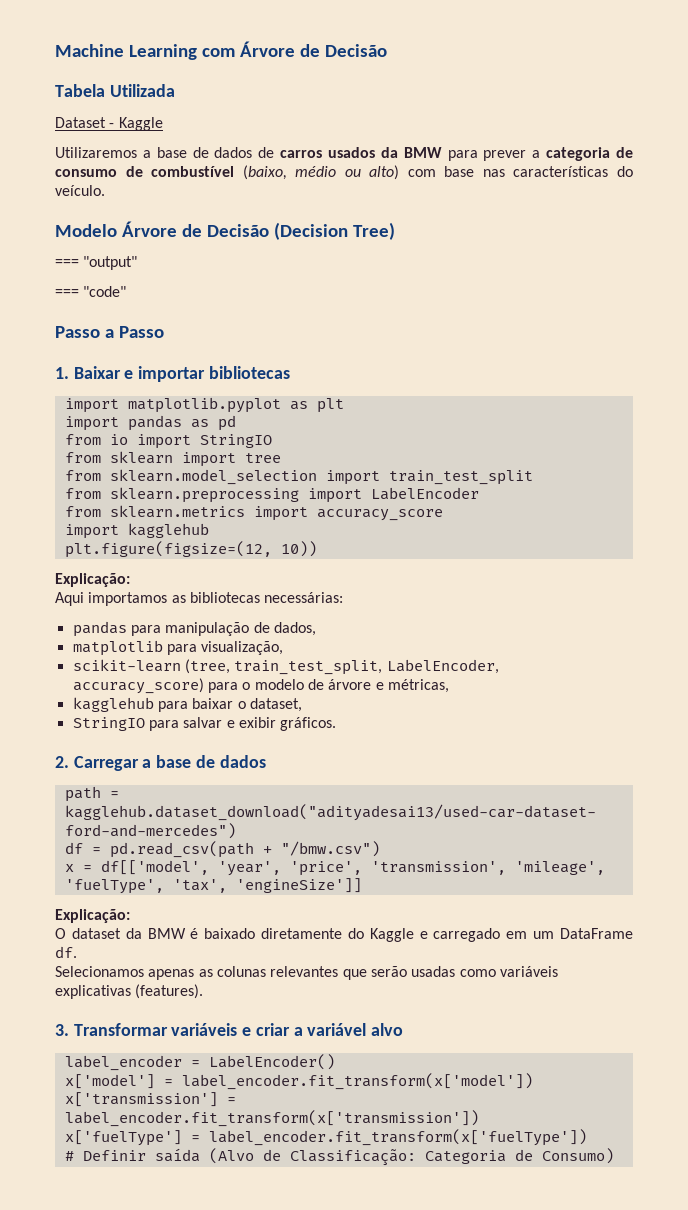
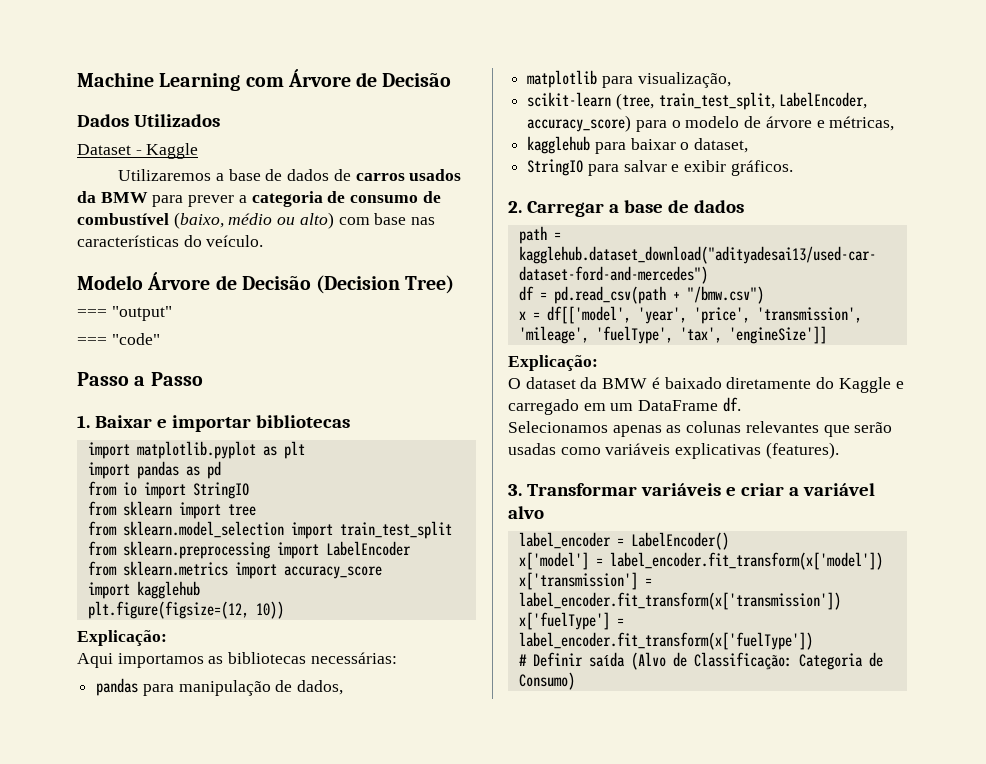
- Tabela Utilizada
+ Dados Utilizados

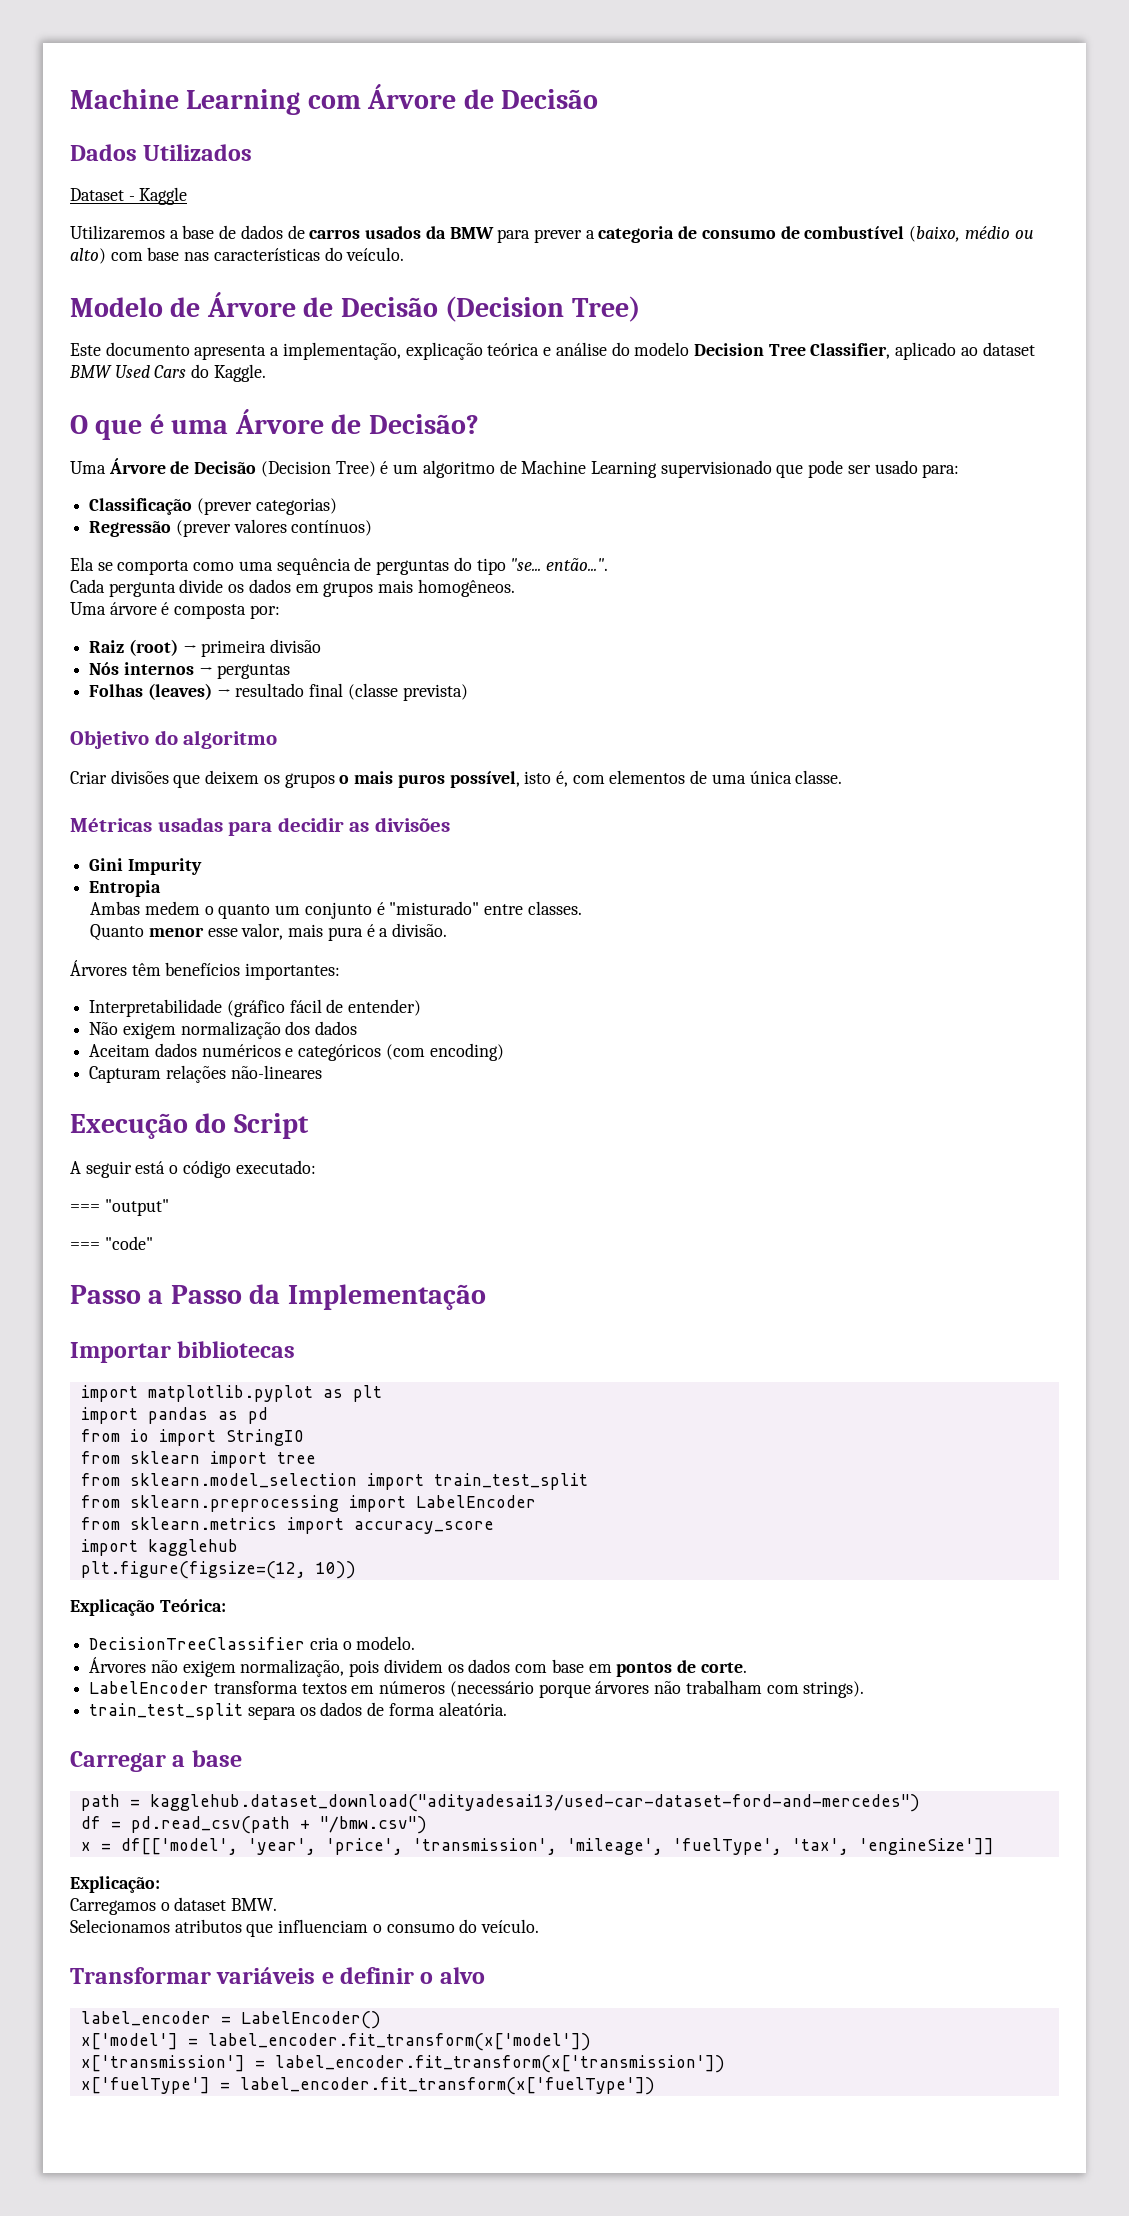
- Modelo Árvore de Decisão (Decision Tree)
+ Modelo de Árvore de Decisão (Decision Tree)
+ Este documento apresenta a implementação, explicação teórica e análise do modelo Decision Tree Classifier, aplicado ao dataset BMW Used Cars do Kaggle.
+ O que é uma Árvore de Decisão?
+ Uma Árvore de Decisão (Decision Tree) é um algoritmo de Machine Learning supervisionado que pode ser usado para:
+ Classificação (prever categorias)
+ Regressão (prever valores contínuos)
+ Ela se comporta como uma sequência de perguntas do tipo "se... então...".
+ Cada pergunta divide os dados em grupos mais homogêneos.
+ Uma árvore é composta por:
+ Raiz (root) → primeira divisão
+ Nós internos → perguntas
+ Folhas (leaves) → resultado final (classe prevista)
+ Objetivo do algoritmo
+ Criar divisões que deixem os grupos o mais puros possível, isto é, com elementos de uma única classe.
+ Métricas usadas para decidir as divisões
+ Gini Impurity
+ Entropia
+ Ambas medem o quanto um conjunto é "misturado" entre classes.
+ Quanto menor esse valor, mais pura é a divisão.
+ Árvores têm benefícios importantes:
+ Interpretabilidade (gráfico fácil de entender)
+ Não exigem normalização dos dados
+ Aceitam dados numéricos e categóricos (com encoding)
+ Capturam relações não-lineares
+ Execução do Script
+ A seguir está o código executado:
- Passo a Passo
- 1. Baixar e importar bibliotecas
+ Passo a Passo da Implementação
+ Importar bibliotecas
  plt.figure(figsize=(12, 10))
- Explicação:
- Aqui importamos as bibliotecas necessárias:
- pandas para manipulação de dados,
- matplotlib para visualização,
- scikit-learn (tree, train_test_split, LabelEncoder, accuracy_score) para o modelo de árvore e métricas,
- kagglehub para baixar o dataset,
- StringIO para salvar e exibir gráficos.
- 2. Carregar a base de dados
+ Explicação Teórica:
+ DecisionTreeClassifier cria o modelo.
+ Árvores não exigem normalização, pois dividem os dados com base em pontos de corte.
+ LabelEncoder transforma textos em números (necessário porque árvores não trabalham com strings).
+ train_test_split separa os dados de forma aleatória.
+ Carregar a base
- O dataset da BMW é baixado diretamente do Kaggle e carregado em um DataFrame df.
- Selecionamos apenas as colunas relevantes que serão usadas como variáveis explicativas (features).
- 3. Transformar variáveis e criar a variável alvo
+ Carregamos o dataset BMW.
+ Selecionamos atributos que influenciam o consumo do veículo.
+ Transformar variáveis e definir o alvo
- # Definir saída (Alvo de Classificação: Categoria de Consumo)

